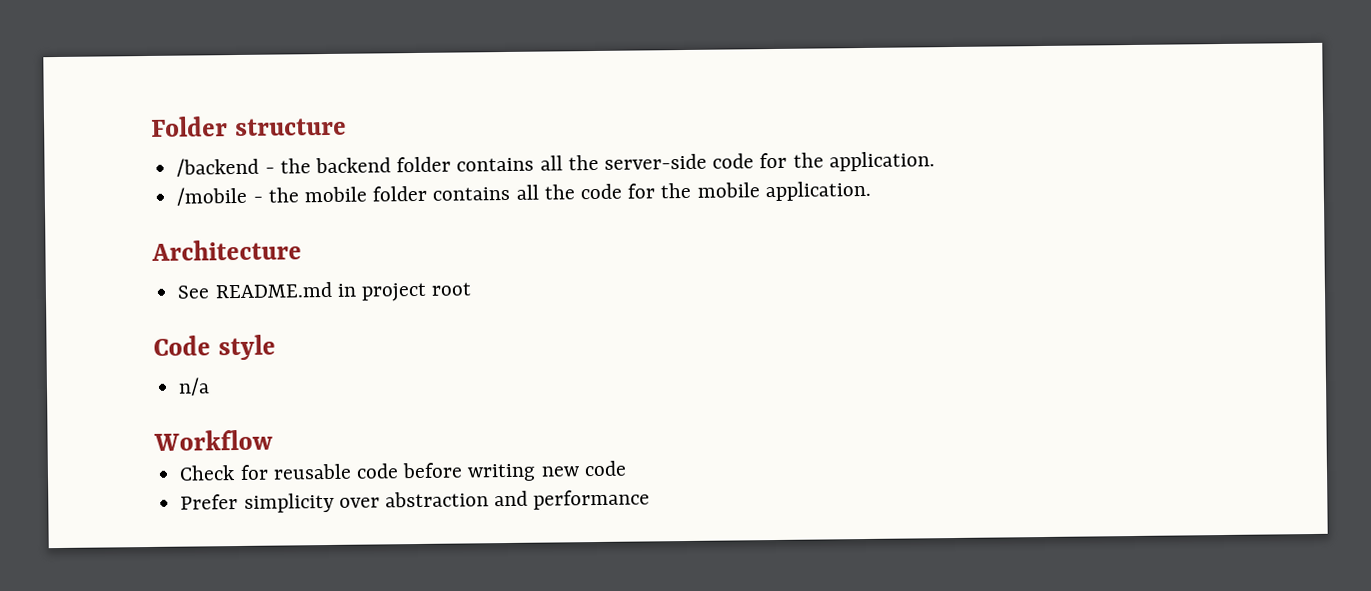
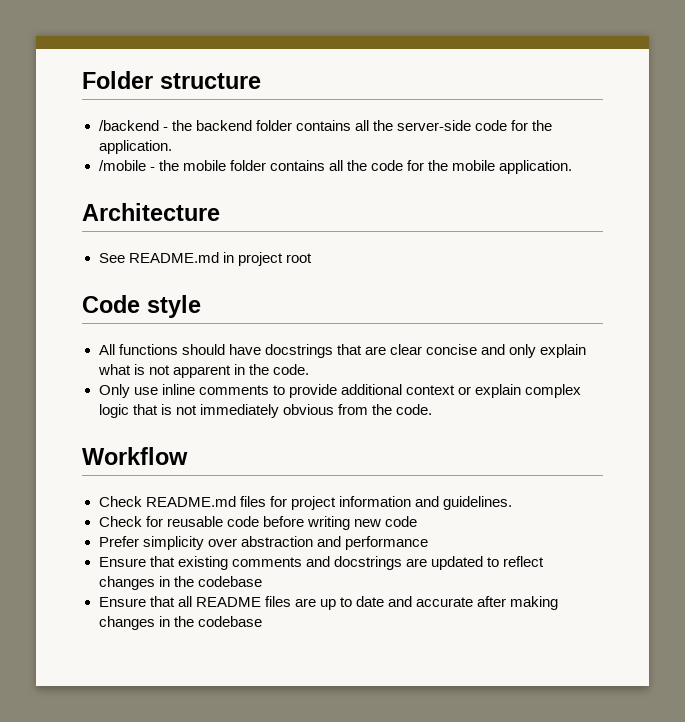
- n/a
+ All functions should have docstrings that are clear concise and only explain what is not apparent in the code.
+ Only use inline comments to provide additional context or explain complex logic that is not immediately obvious from the code.
  Workflow
+ Check README.md files for project information and guidelines.
+ Ensure that existing comments and docstrings are updated to reflect changes in the codebase
+ Ensure that all README files are up to date and accurate after making changes in the codebase

